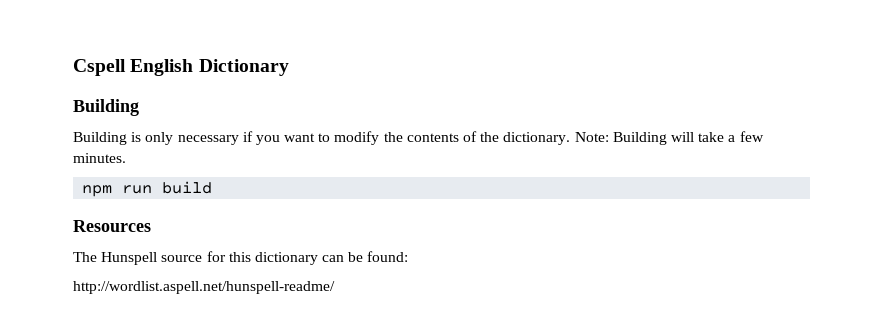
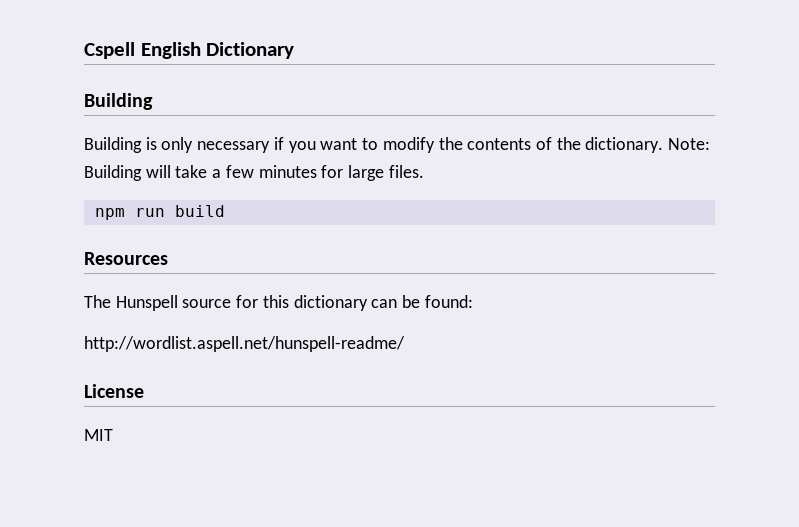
- Note: Building will take a few minutes.
+ Note: Building will take a few minutes for large files.
+ License
+ MIT

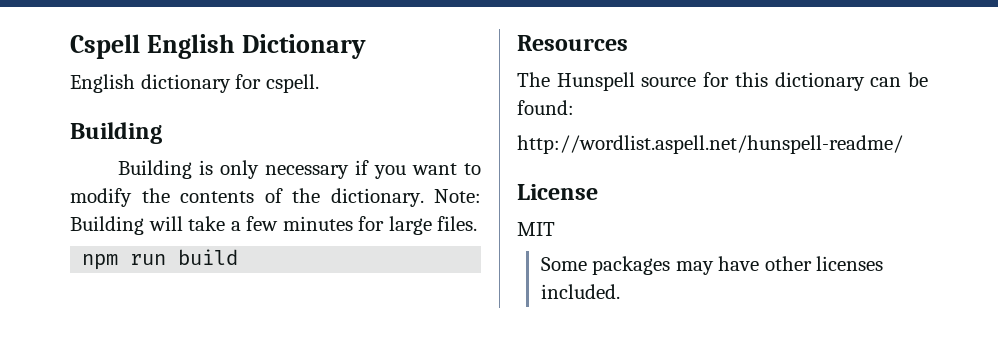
+ English dictionary for cspell.
+ Some packages may have other licenses included.

